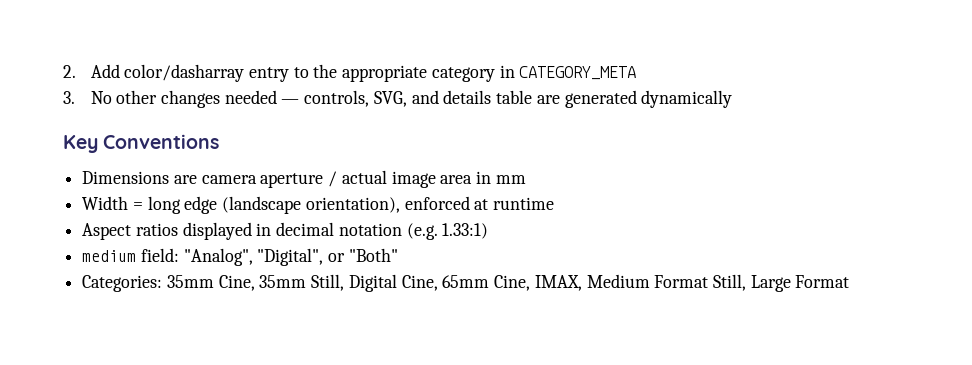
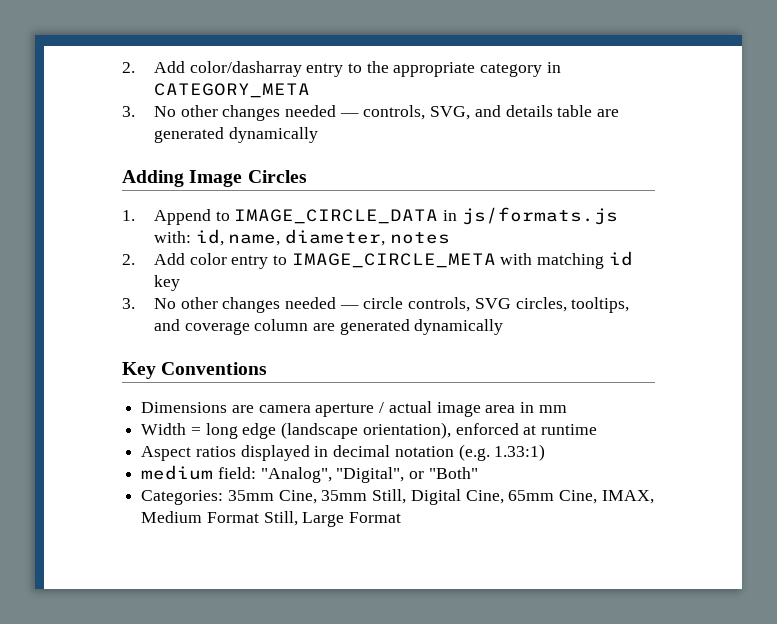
+ Adding Image Circles
+ 1. Append to IMAGE_CIRCLE_DATA in js/formats.js with: id, name, diameter, notes
+ 2. Add color entry to IMAGE_CIRCLE_META with matching id key
+ 3. No other changes needed — circle controls, SVG circles, tooltips, and coverage column are generated dynamically

